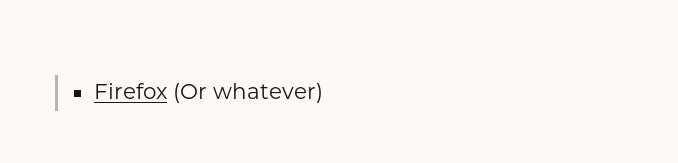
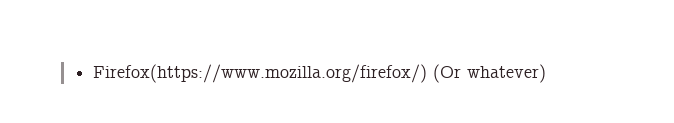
- Firefox (Or whatever)
+ Firefox(https://www.mozilla.org/firefox/) (Or whatever)

